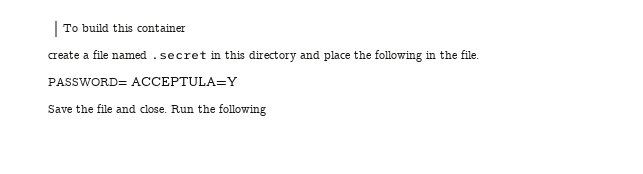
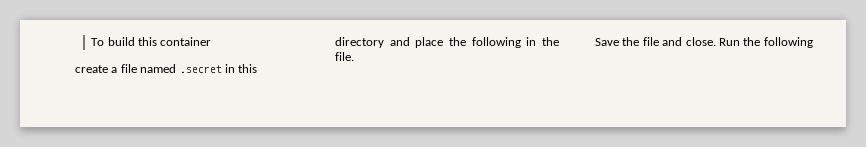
- PASSWORD= ACCEPTULA=Y

